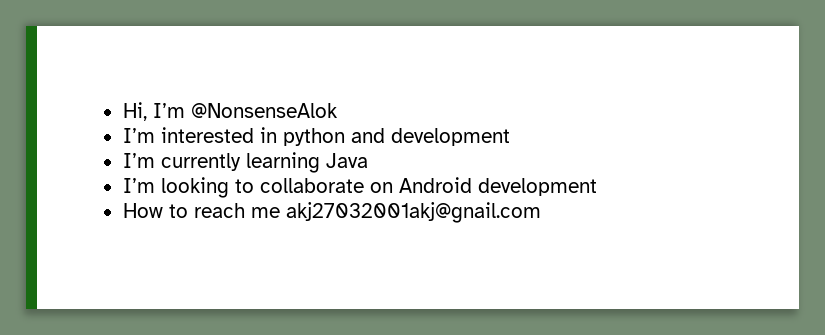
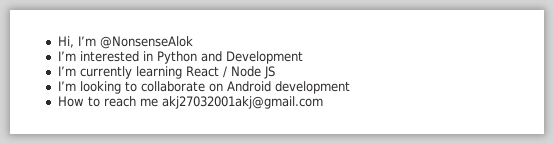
- I’m interested in python and development
+ I’m interested in Python and Development
- I’m currently learning Java
+ I’m currently learning React / Node JS
- How to reach me akj27032001akj@gnail.com
+ How to reach me akj27032001akj@gmail.com

